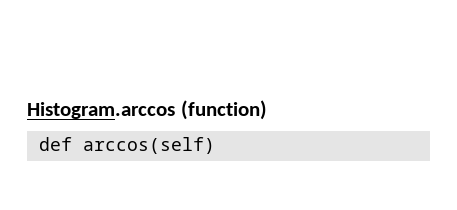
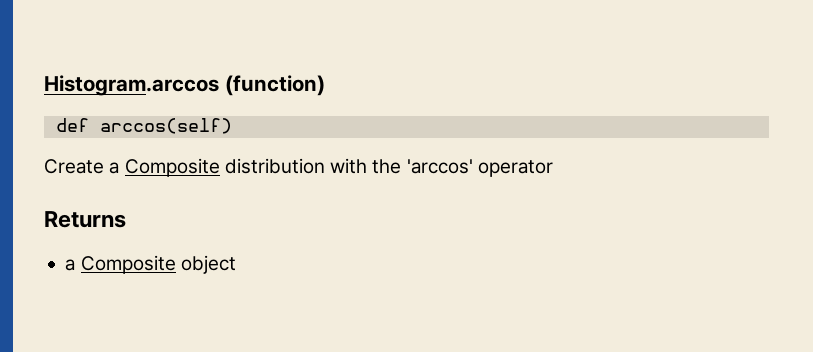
+ Create a Composite distribution with the 'arccos' operator
+ Returns
+ a Composite object

